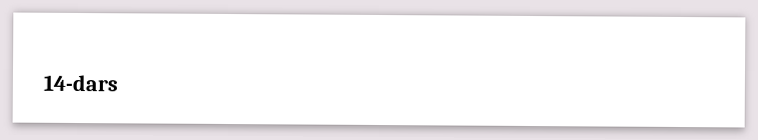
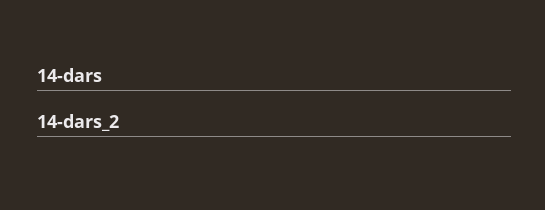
+ 14-dars_2

